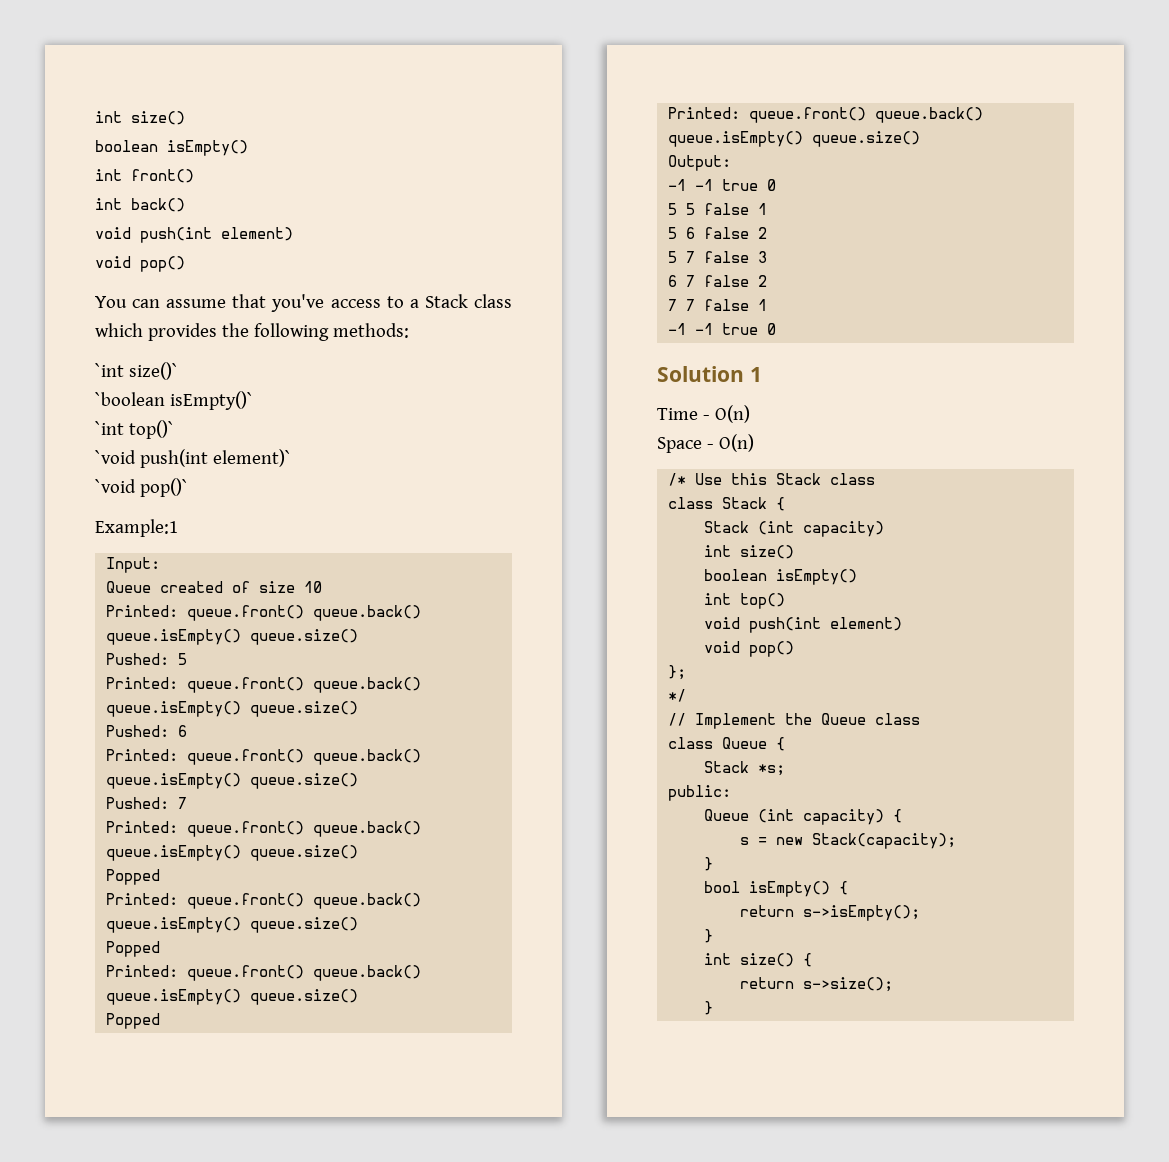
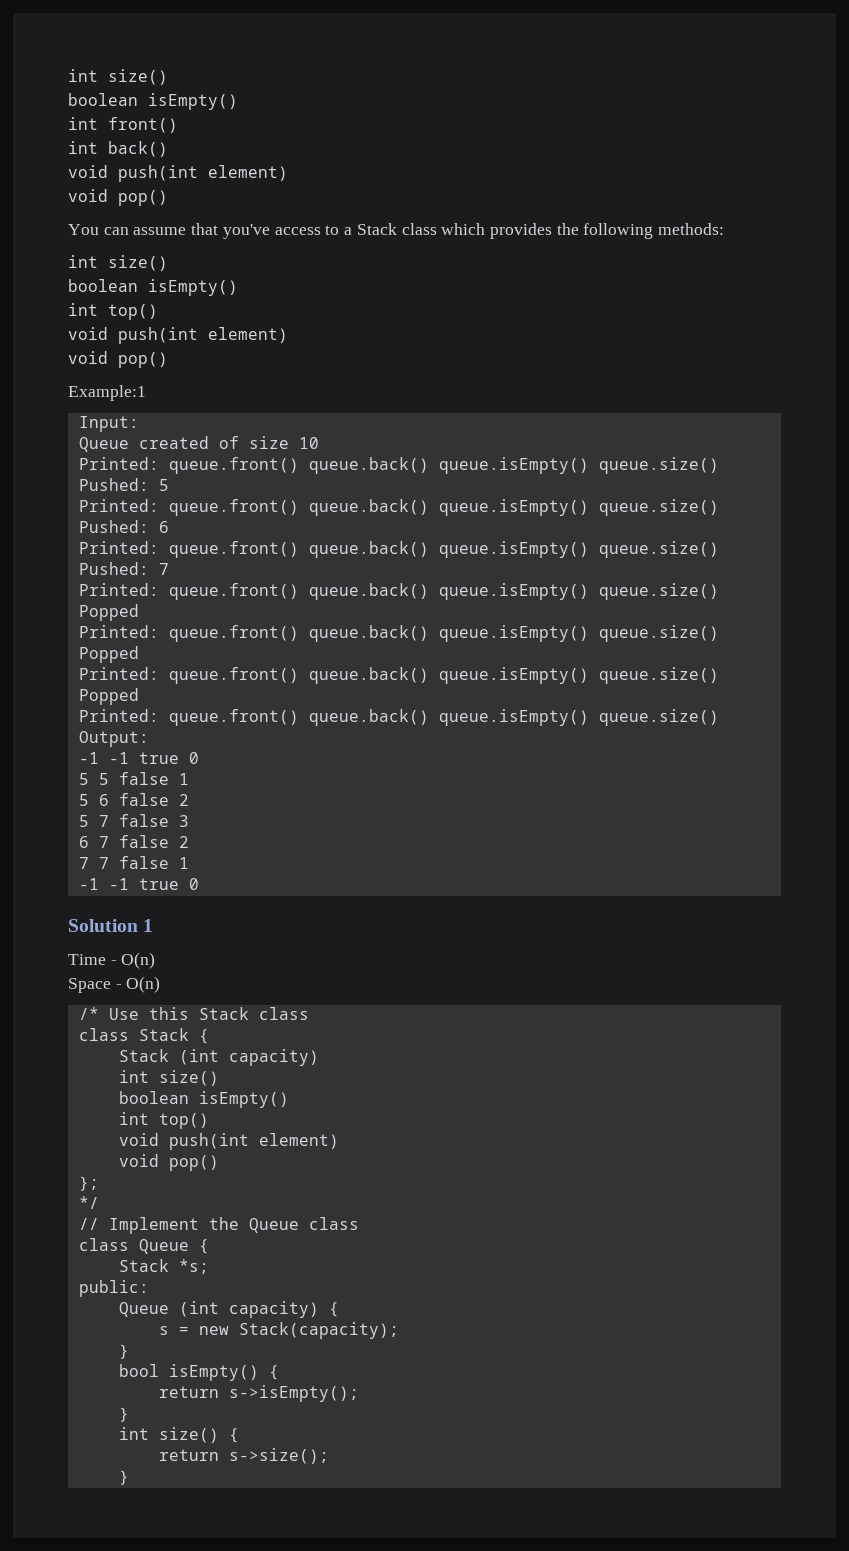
  You can assume that you've access to a Stack class which provides the following methods:
- `int size()`
- `boolean isEmpty()`
- `int top()`
- `void push(int element)`
- `void pop()`
+ int size()
+ boolean isEmpty()
+ int top()
+ void push(int element)
+ void pop()

